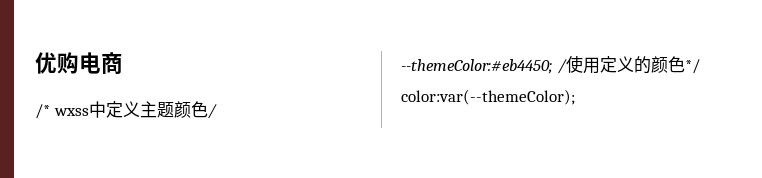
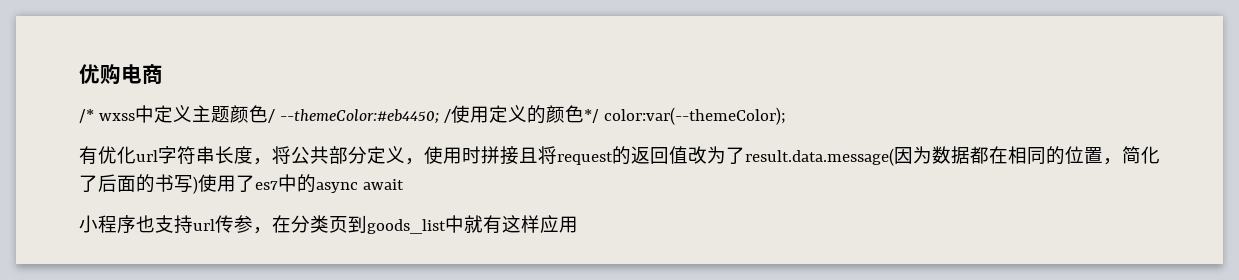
+ 有优化url字符串长度，将公共部分定义，使用时拼接且将request的返回值改为了result.data.message(因为数据都在相同的位置，简化了后面的书写)使用了es7中的async await
+ 小程序也支持url传参，在分类页到goods_list中就有这样应用

